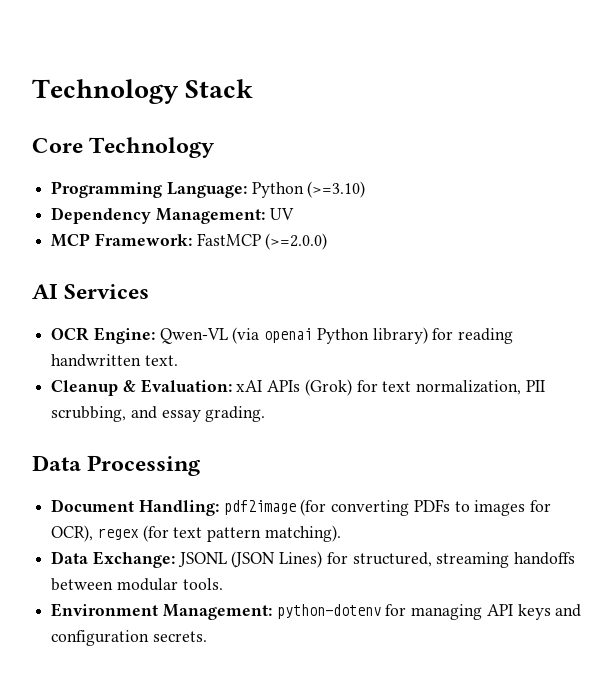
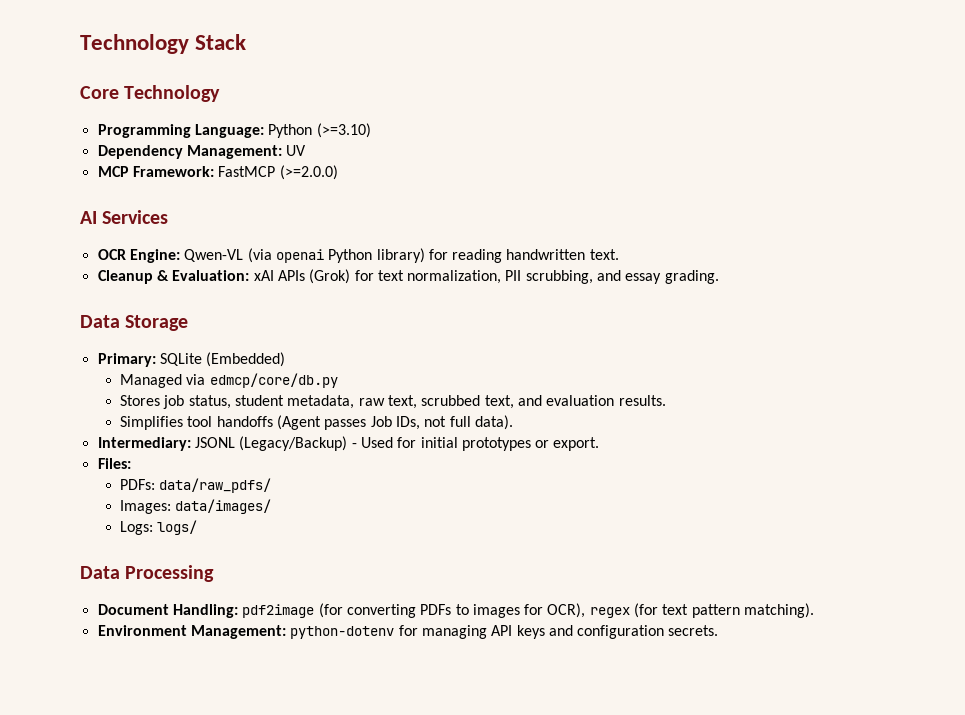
+ Data Storage
+ Primary: SQLite (Embedded)
+ Managed via edmcp/core/db.py
+ Stores job status, student metadata, raw text, scrubbed text, and evaluation results.
+ Simplifies tool handoffs (Agent passes Job IDs, not full data).
+ Intermediary: JSONL (Legacy/Backup) - Used for initial prototypes or export.
+ Files:
+ PDFs: data/raw_pdfs/
+ Images: data/images/
+ Logs: logs/
- Data Exchange: JSONL (JSON Lines) for structured, streaming handoffs between modular tools.

